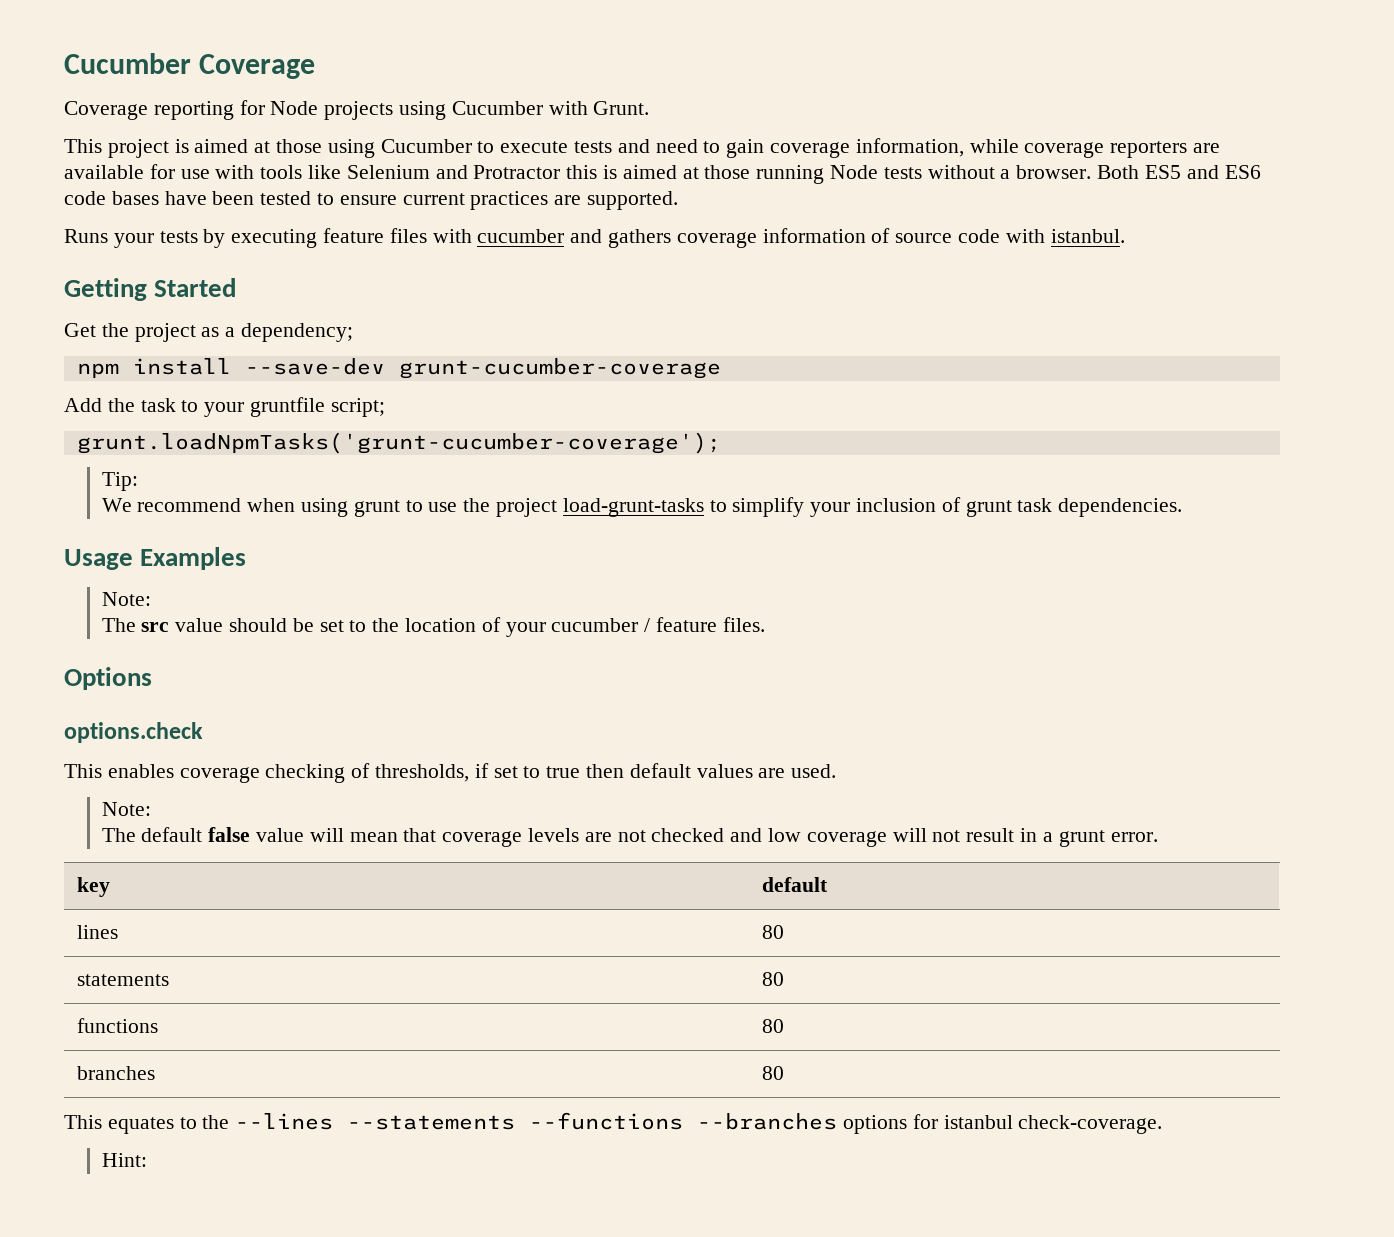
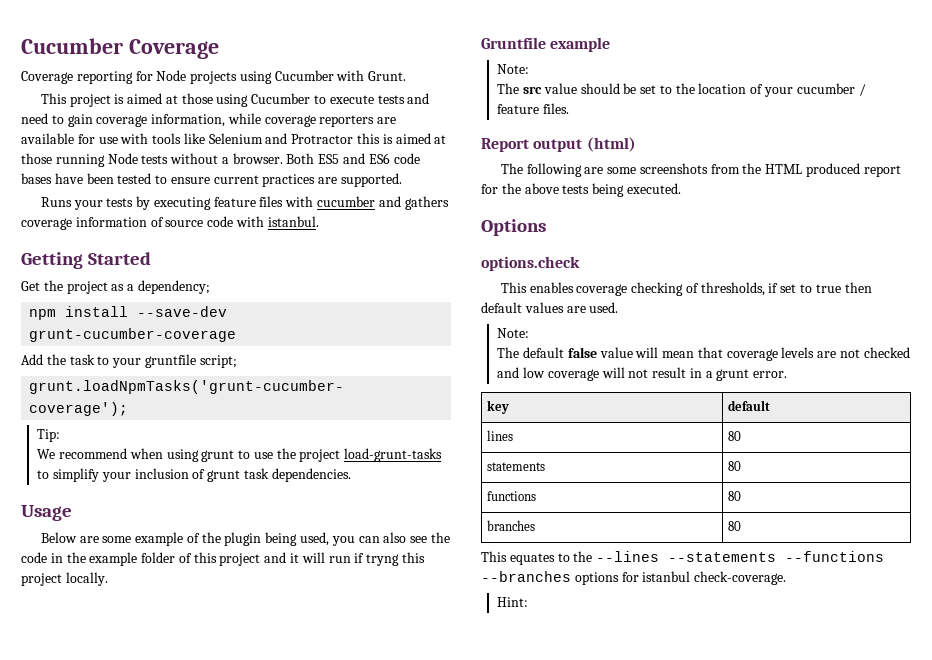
- Usage Examples
+ Usage
+ Below are some example of the plugin being used, you can also see the code in the example folder of this project and it will run if tryng this project locally.
+ Gruntfile example
+ Report output (html)
+ The following are some screenshots from the HTML produced report for the above tests being executed.

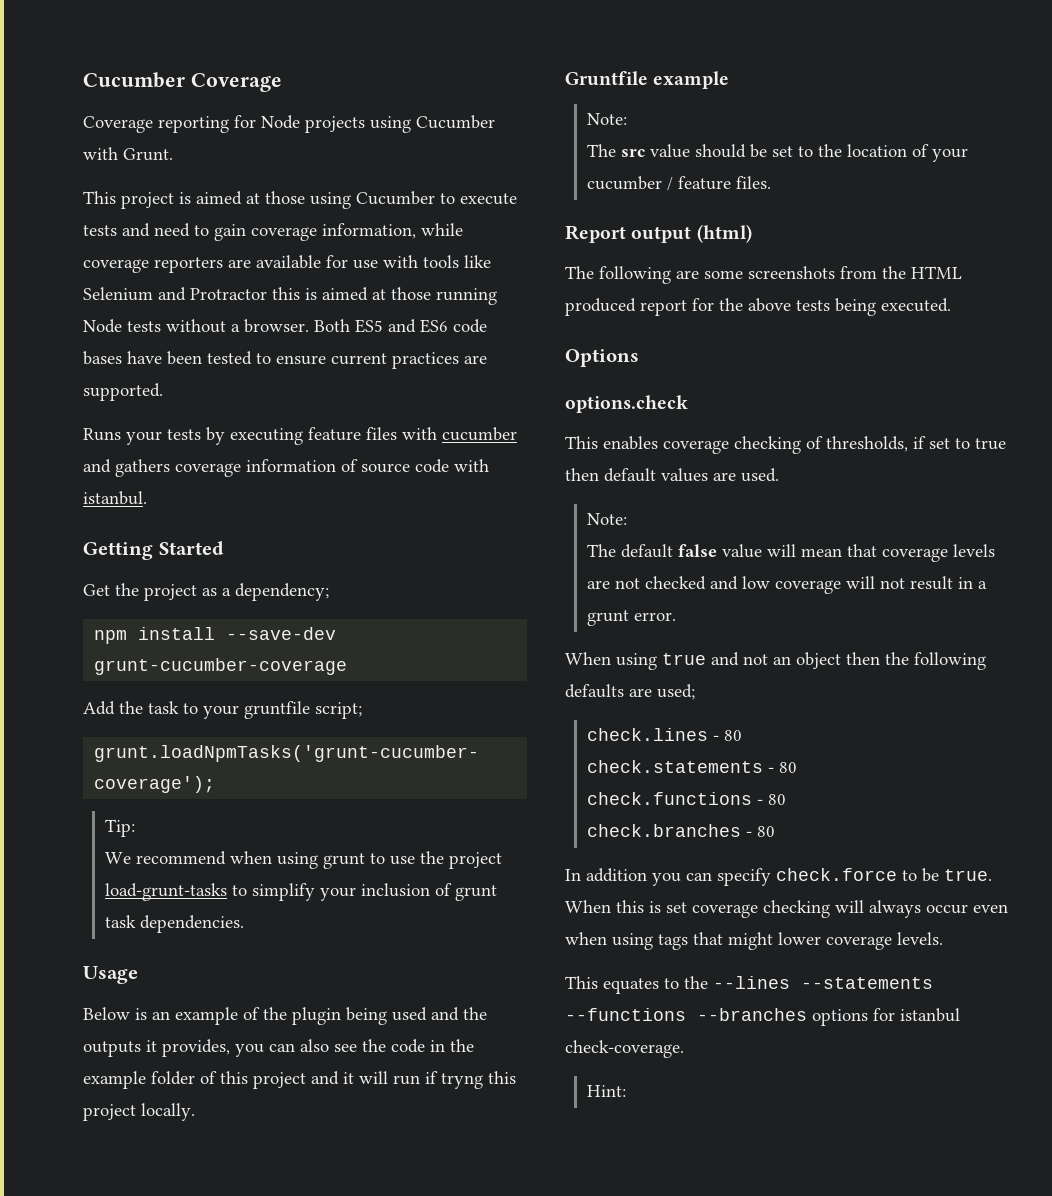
- Below are some example of the plugin being used, you can also see the code in the example folder of this project and it will run if tryng this project locally.
+ Below is an example of the plugin being used and the outputs it provides, you can also see the code in the example folder of this project and it will run if tryng this project locally.
- key | default
- lines | 80
- statements | 80
- functions | 80
- branches | 80
+ When using true and not an object then the following defaults are used;
+ check.lines - 80
+ check.statements - 80
+ check.functions - 80
+ check.branches - 80
+ In addition you can specify check.force to be true. When this is set coverage checking will always occur even when using tags that might lower coverage levels.

